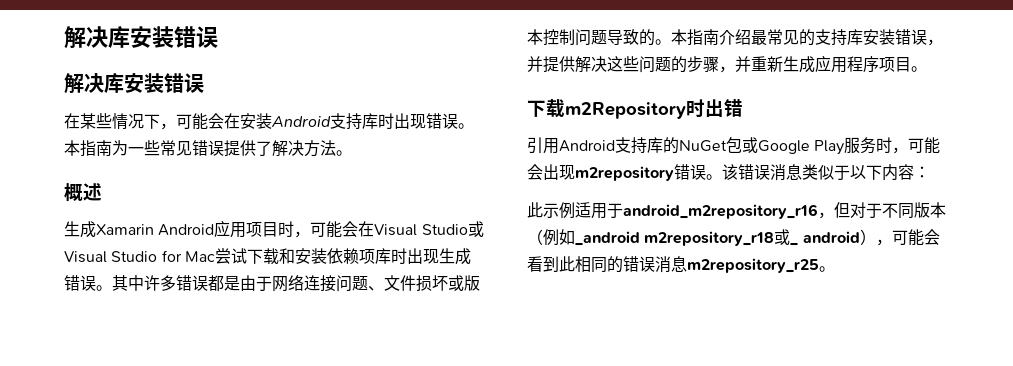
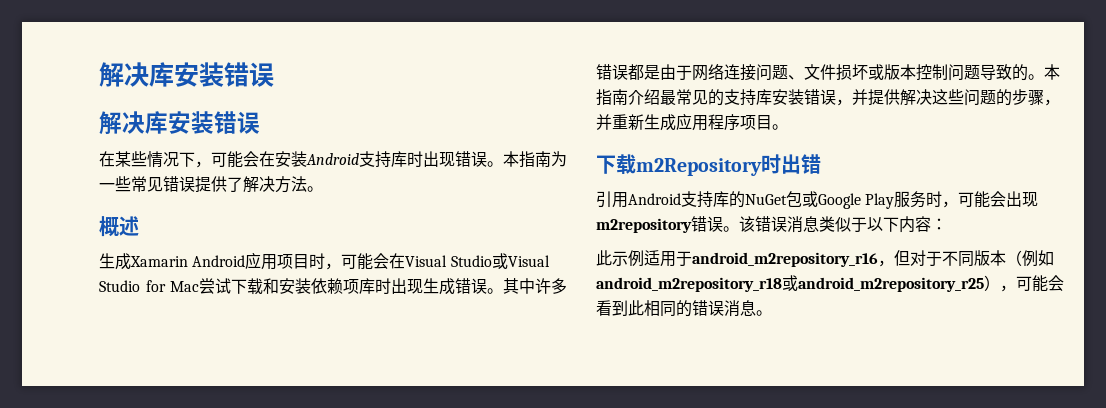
- 此示例适用于android_m2repository_r16，但对于不同版本（例如_android m2repository_r18或_ android），可能会看到此相同的错误消息m2repository_r25。
+ 此示例适用于android_m2repository_r16，但对于不同版本（例如android_m2repository_r18或android_m2repository_r25），可能会看到此相同的错误消息。

